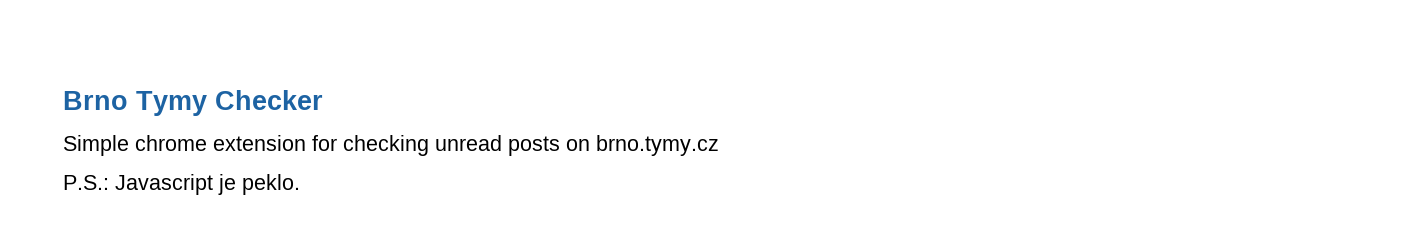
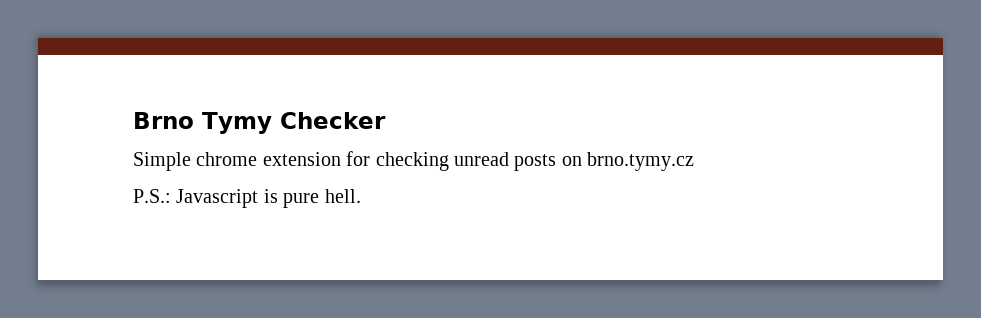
- P.S.: Javascript je peklo.
+ P.S.: Javascript is pure hell.

